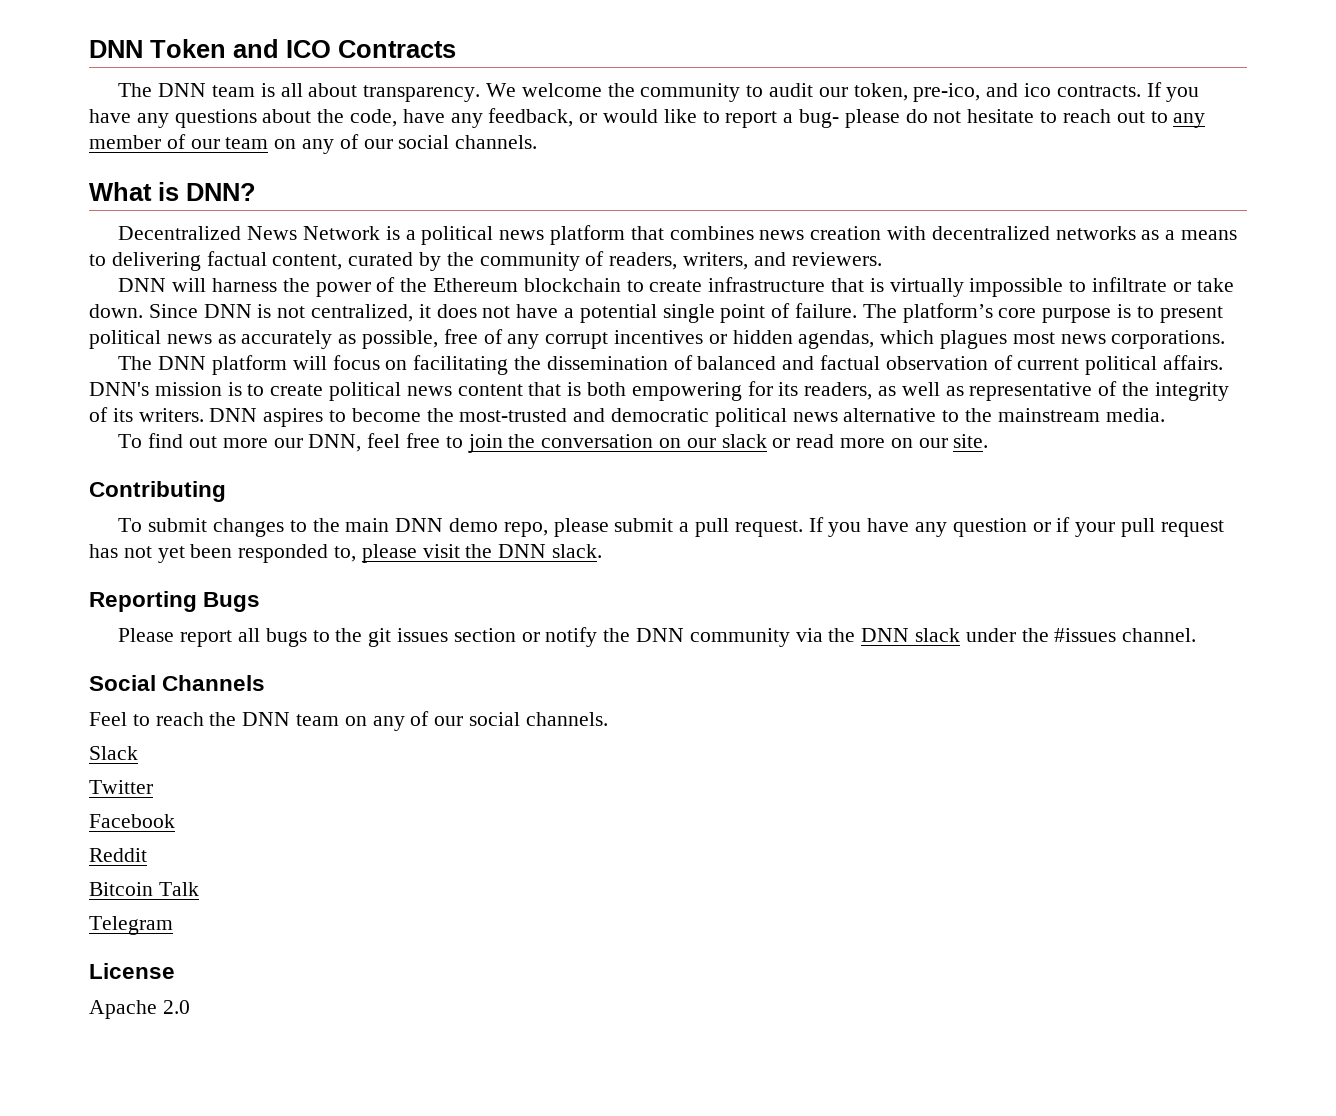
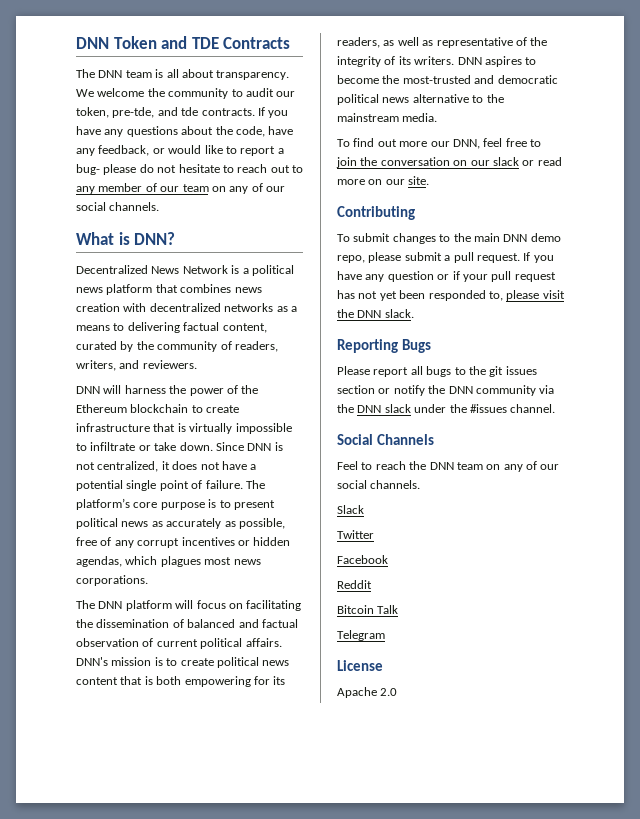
- DNN Token and ICO Contracts
+ DNN Token and TDE Contracts
- We welcome the community to audit our token, pre-ico, and ico contracts.
+ We welcome the community to audit our token, pre-tde, and tde contracts.

